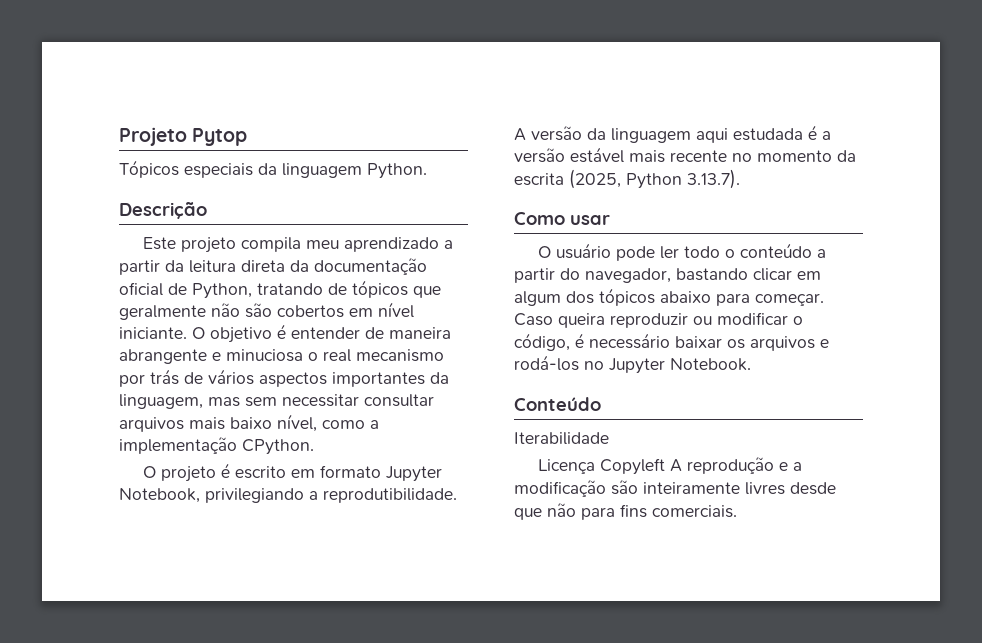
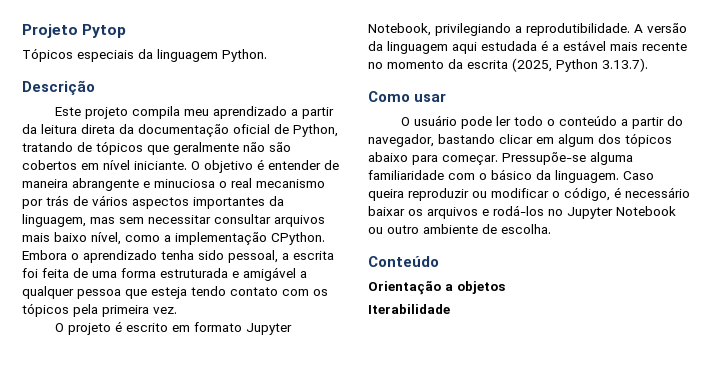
+ Embora o aprendizado tenha sido pessoal, a escrita foi feita de uma forma estruturada e amigável a qualquer pessoa que esteja tendo contato com os tópicos pela primeira vez.
- A versão da linguagem aqui estudada é a versão estável mais recente no momento da escrita (2025, Python 3.13.7).
+ A versão da linguagem aqui estudada é a estável mais recente no momento da escrita (2025, Python 3.13.7).
+ Pressupõe-se alguma familiaridade com o básico da linguagem.
- Caso queira reproduzir ou modificar o código, é necessário baixar os arquivos e rodá-los no Jupyter Notebook.
+ Caso queira reproduzir ou modificar o código, é necessário baixar os arquivos e rodá-los no Jupyter Notebook ou outro ambiente de escolha.
  Conteúdo
+ Orientação a objetos
  Iterabilidade
- Licença Copyleft A reprodução e a modificação são inteiramente livres desde que não para fins comerciais.

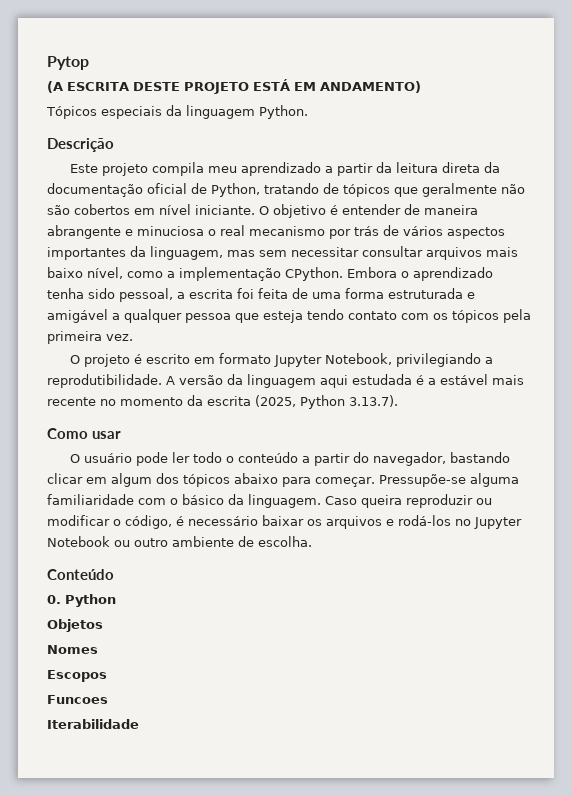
- Projeto Pytop
+ Pytop
+ (A ESCRITA DESTE PROJETO ESTÁ EM ANDAMENTO)
- Orientação a objetos
+ 0. Python
+ Objetos
+ Nomes
+ Escopos
+ Funcoes

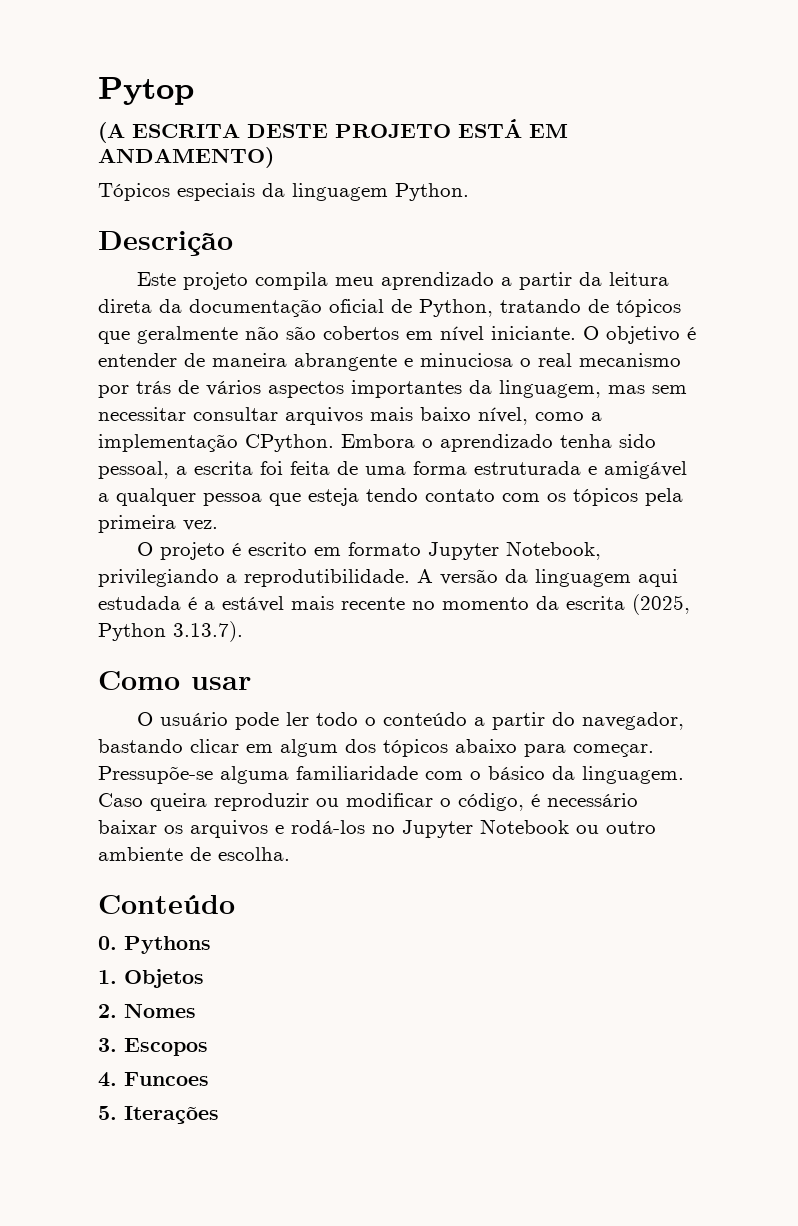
- 0. Python
- Objetos
+ 0. Pythons
+ 1. Objetos
- Nomes
+ 2. Nomes
- Escopos
+ 3. Escopos
- Funcoes
+ 4. Funcoes
- Iterabilidade
+ 5. Iterações

